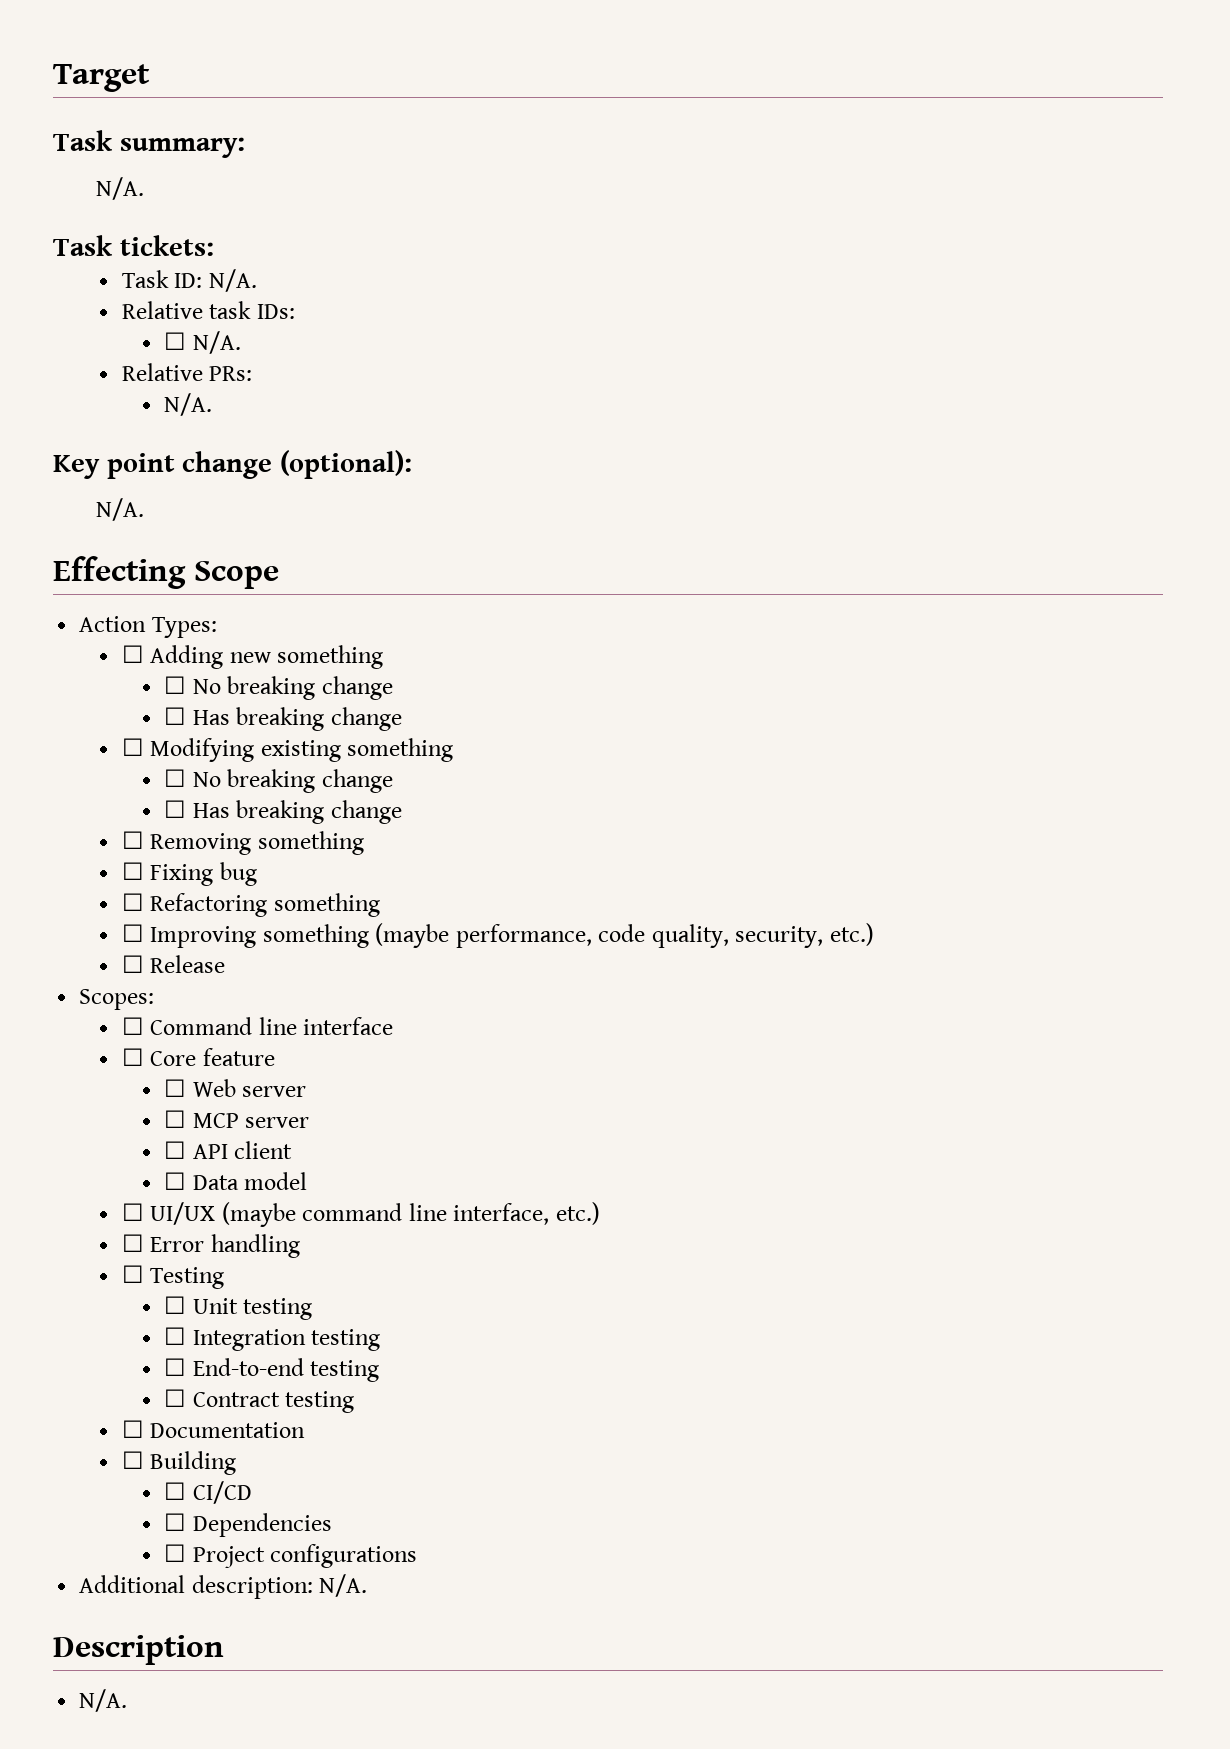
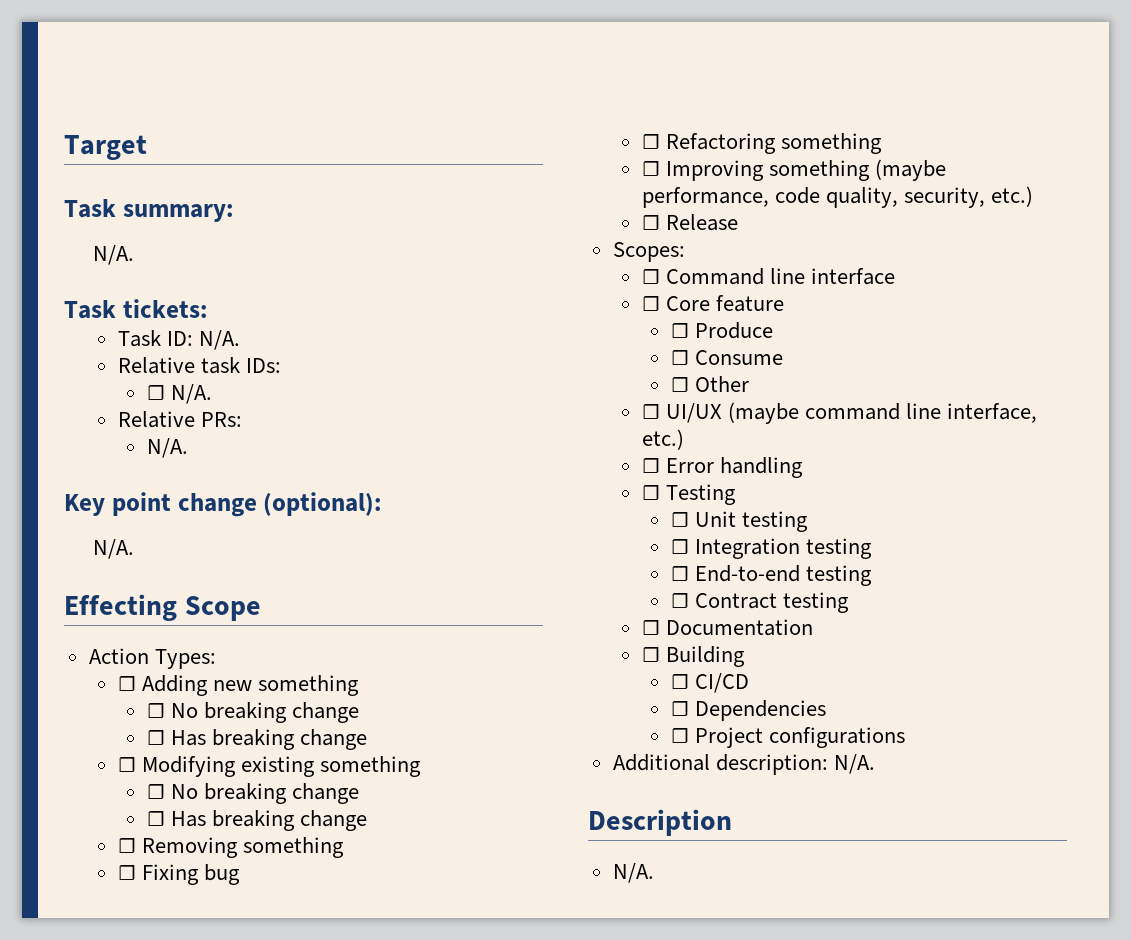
- ☐ Web server
- ☐ MCP server
- ☐ API client
- ☐ Data model
+ ☐ Produce
+ ☐ Consume
+ ☐ Other

